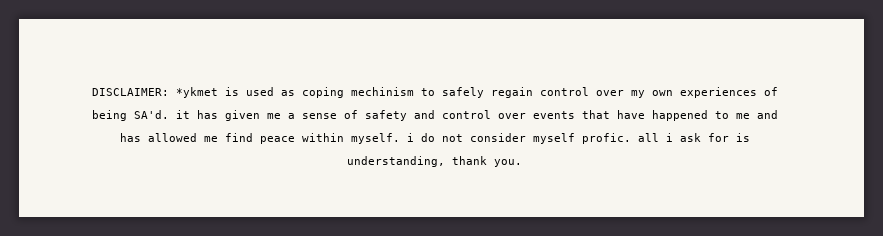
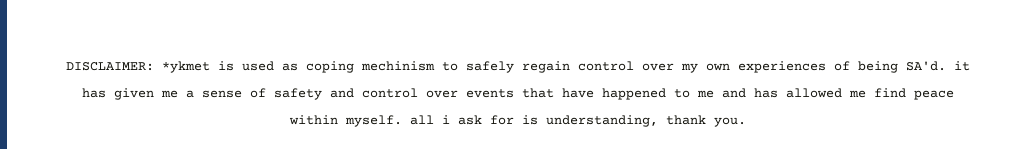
- DISCLAIMER: *ykmet is used as coping mechinism to safely regain control over my own experiences of being SA'd. it has given me a sense of safety and control over events that have happened to me and has allowed me find peace within myself. i do not consider myself profic. all i ask for is understanding, thank you.
+ DISCLAIMER: *ykmet is used as coping mechinism to safely regain control over my own experiences of being SA'd. it has given me a sense of safety and control over events that have happened to me and has allowed me find peace within myself. all i ask for is understanding, thank you.

